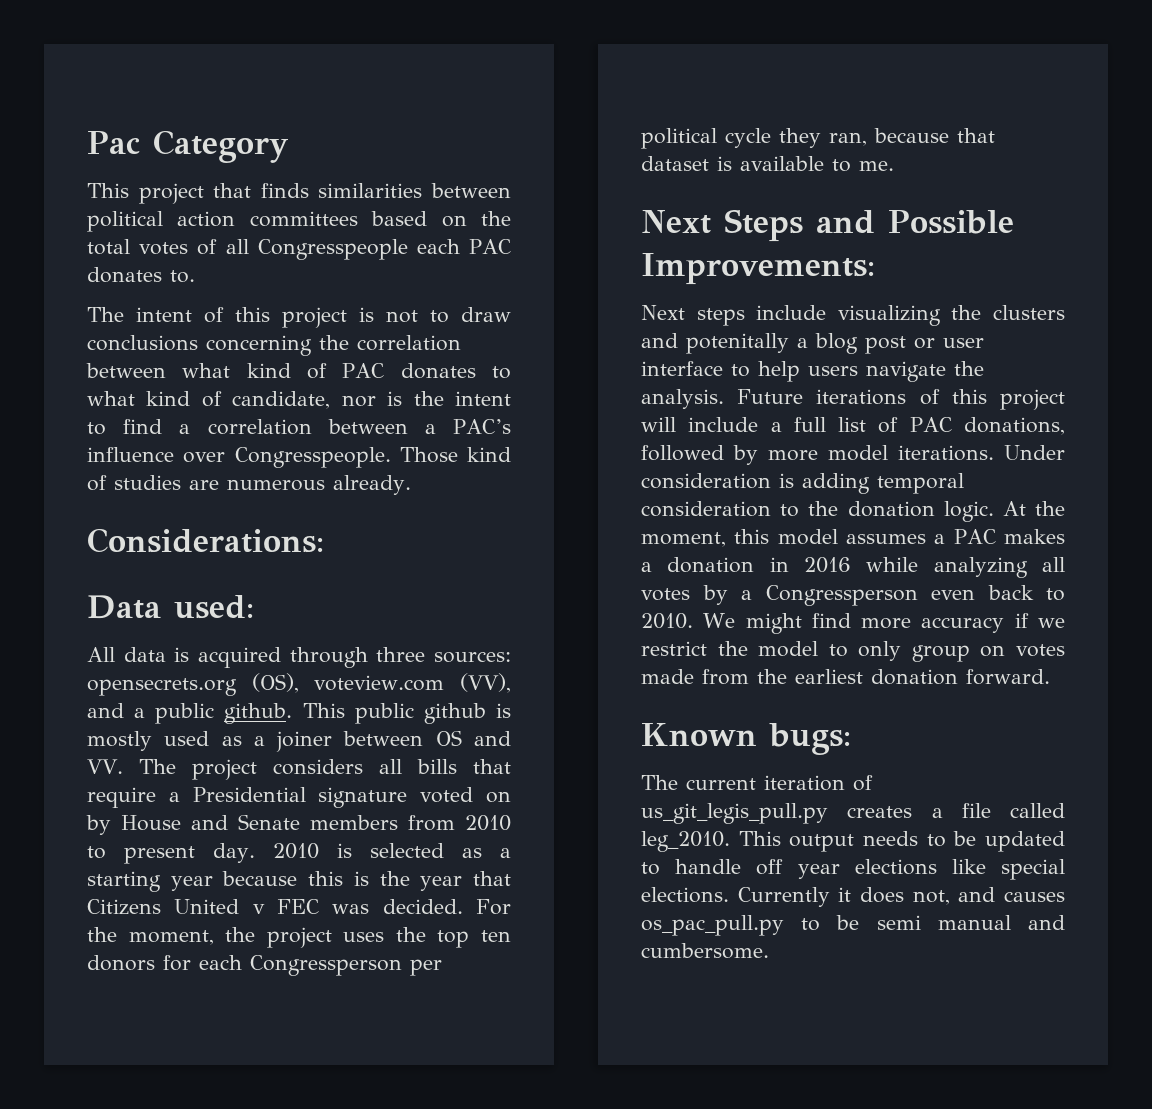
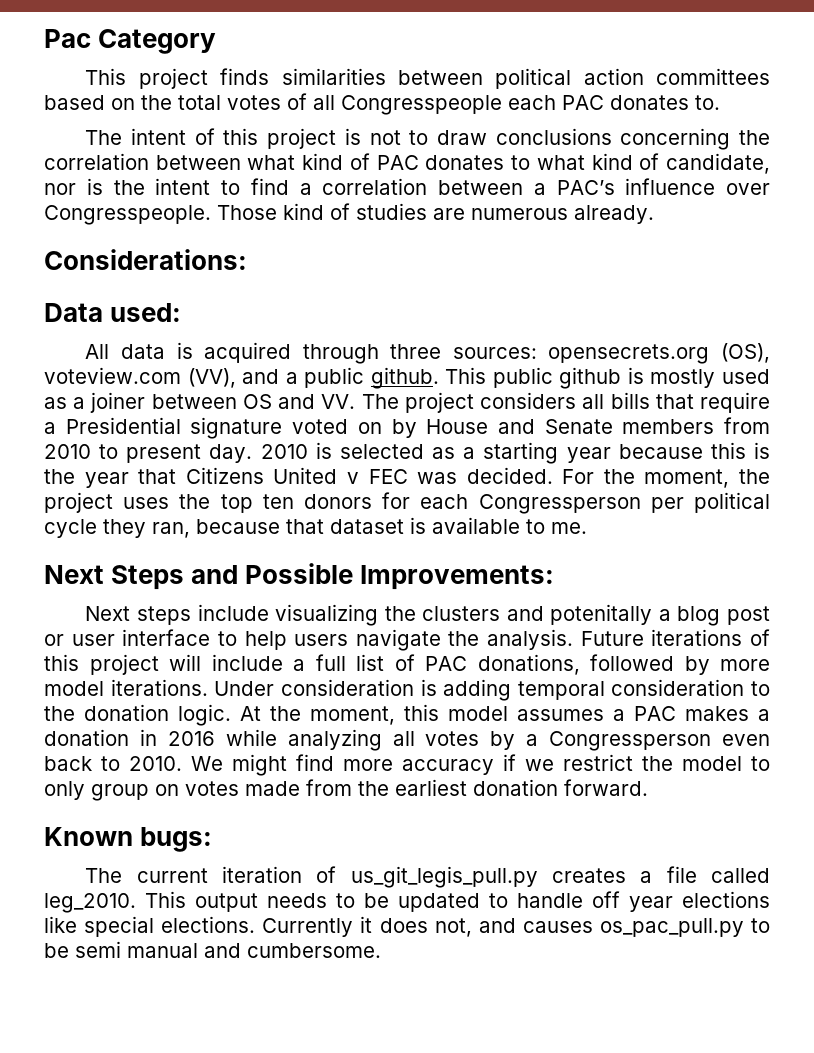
- This project that finds similarities between political action committees based on the total votes of all Congresspeople each PAC donates to.
+ This project finds similarities between political action committees based on the total votes of all Congresspeople each PAC donates to.

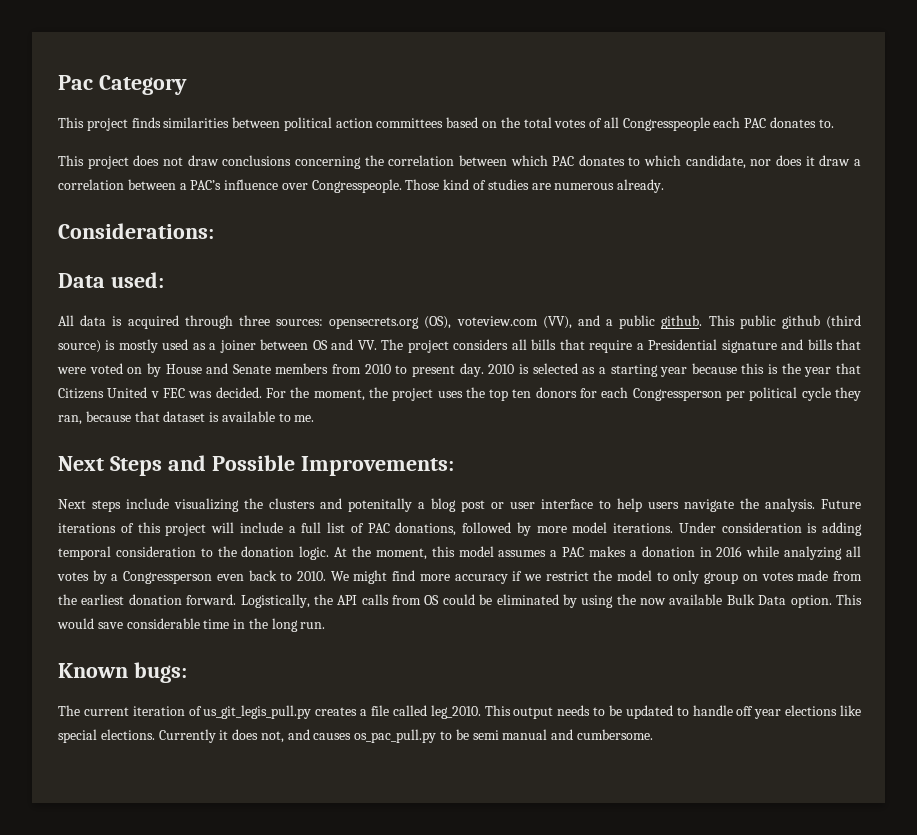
- The intent of this project is not to draw conclusions concerning the correlation between what kind of PAC donates to what kind of candidate, nor is the intent to find a correlation between a PAC’s influence over Congresspeople.
+ This project does not draw conclusions concerning the correlation between which PAC donates to which candidate, nor does it draw a correlation between a PAC’s influence over Congresspeople.
- This public github is mostly used as a joiner between OS and VV. The project considers all bills that require a Presidential signature voted on by House and Senate members from 2010 to present day.
+ This public github (third source) is mostly used as a joiner between OS and VV. The project considers all bills that require a Presidential signature and bills that were voted on by House and Senate members from 2010 to present day.
+ Logistically, the API calls from OS could be eliminated by using the now available Bulk Data option. This would save considerable time in the long run.

